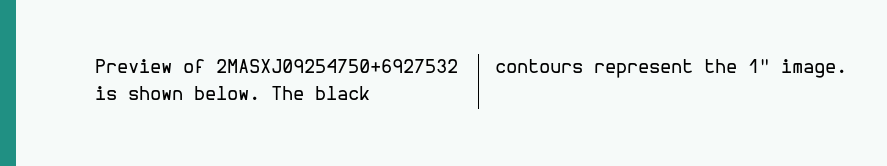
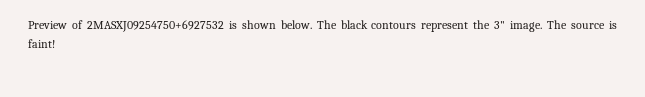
- The black contours represent the 1" image.
+ The black contours represent the 3" image. The source is faint!

